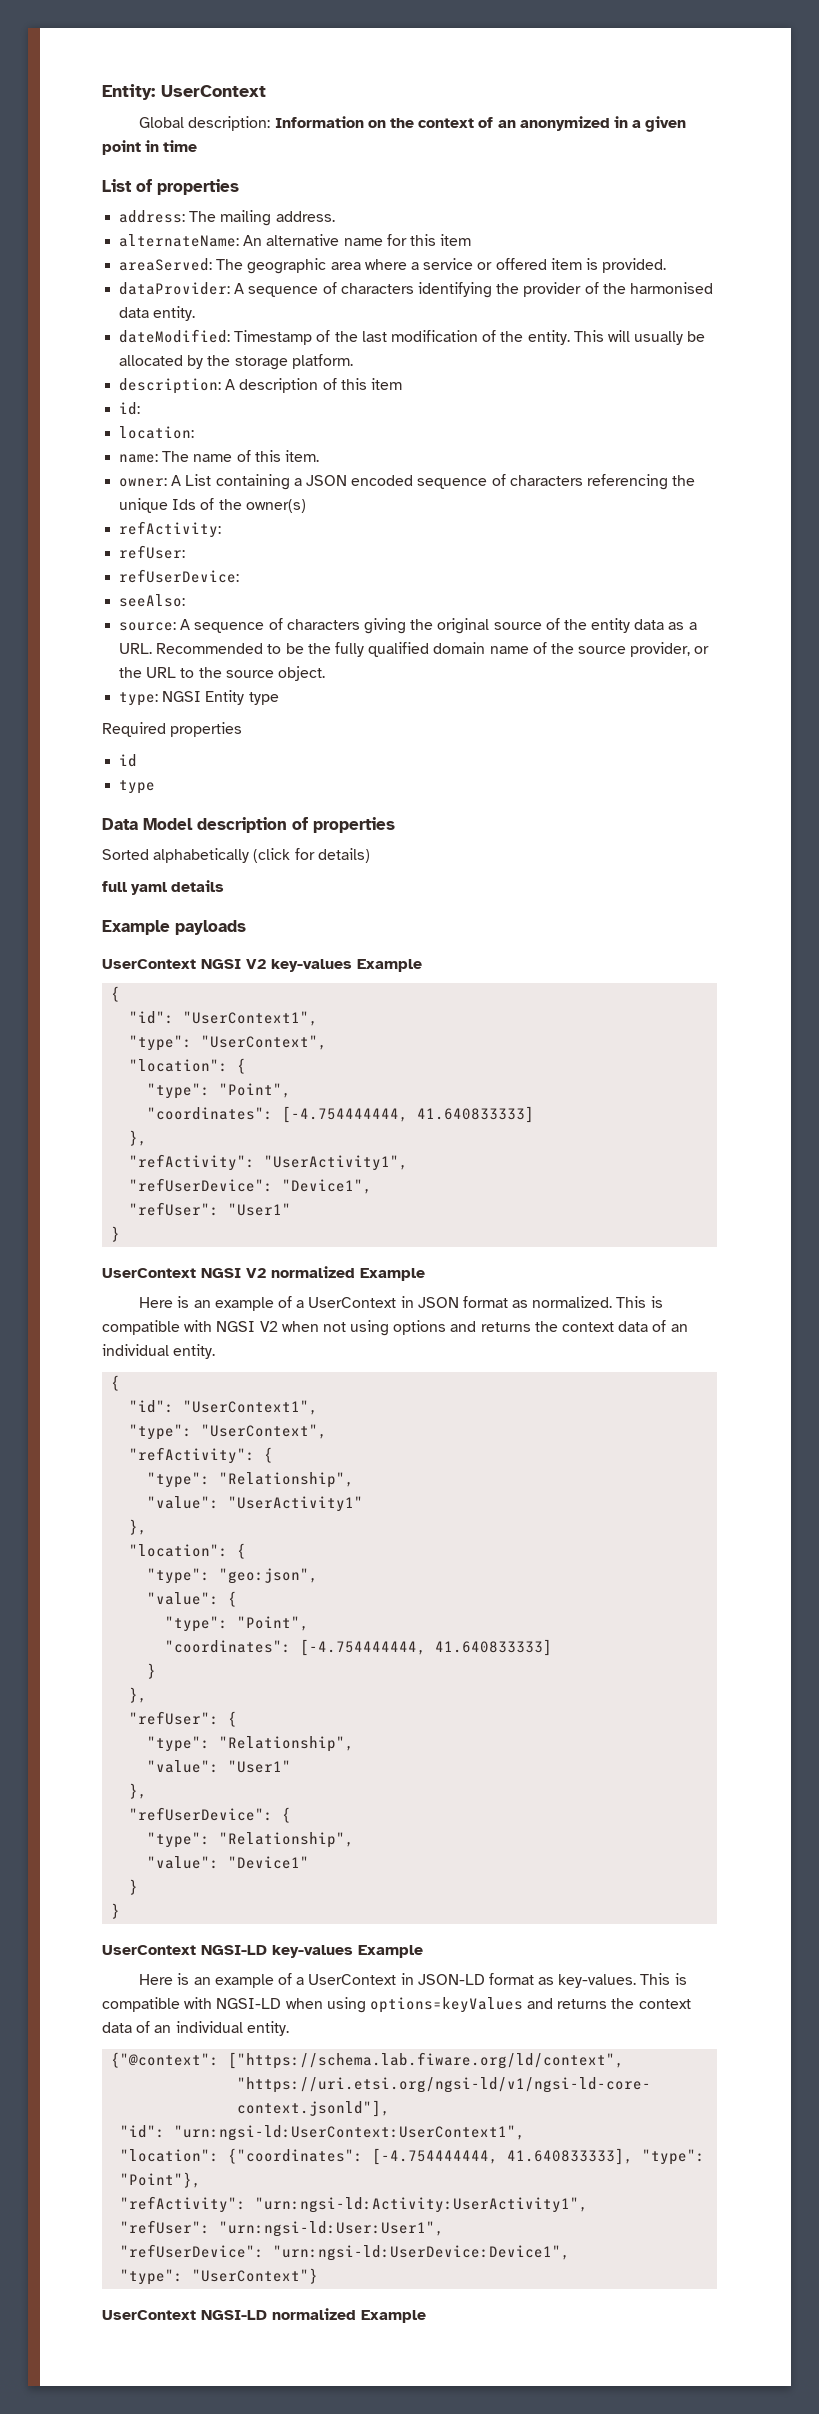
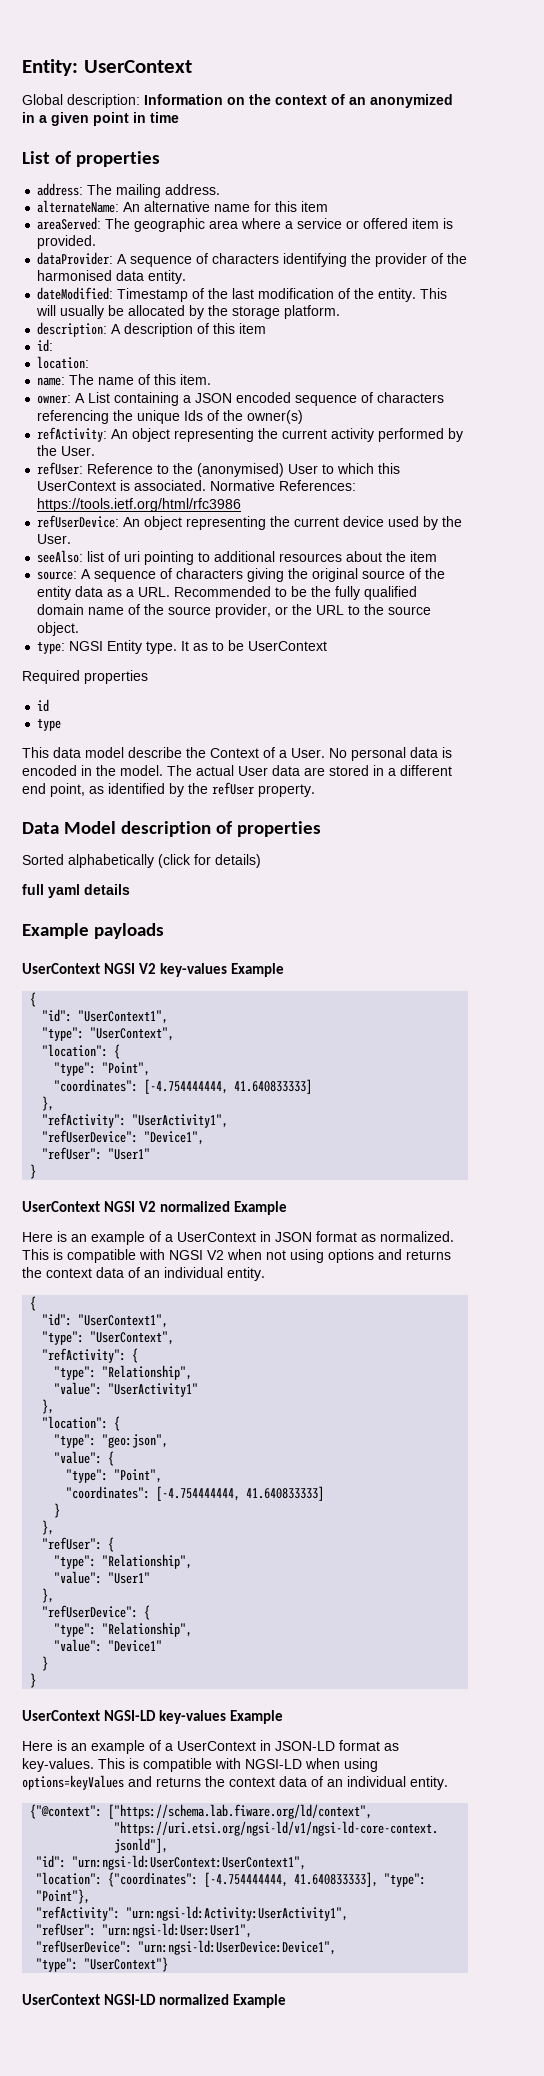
- refActivity:
- refUser:
- refUserDevice:
- seeAlso:
+ refActivity: An object representing the current activity performed by the User.
+ refUser: Reference to the (anonymised) User to which this UserContext is associated. Normative References: https://tools.ietf.org/html/rfc3986
+ refUserDevice: An object representing the current device used by the User.
+ seeAlso: list of uri pointing to additional resources about the item
- type: NGSI Entity type
+ type: NGSI Entity type. It as to be UserContext
  Required properties
  id
  type
+ This data model describe the Context of a User. No personal data is encoded in the model. The actual User data are stored in a different end point, as identified by the refUser property.

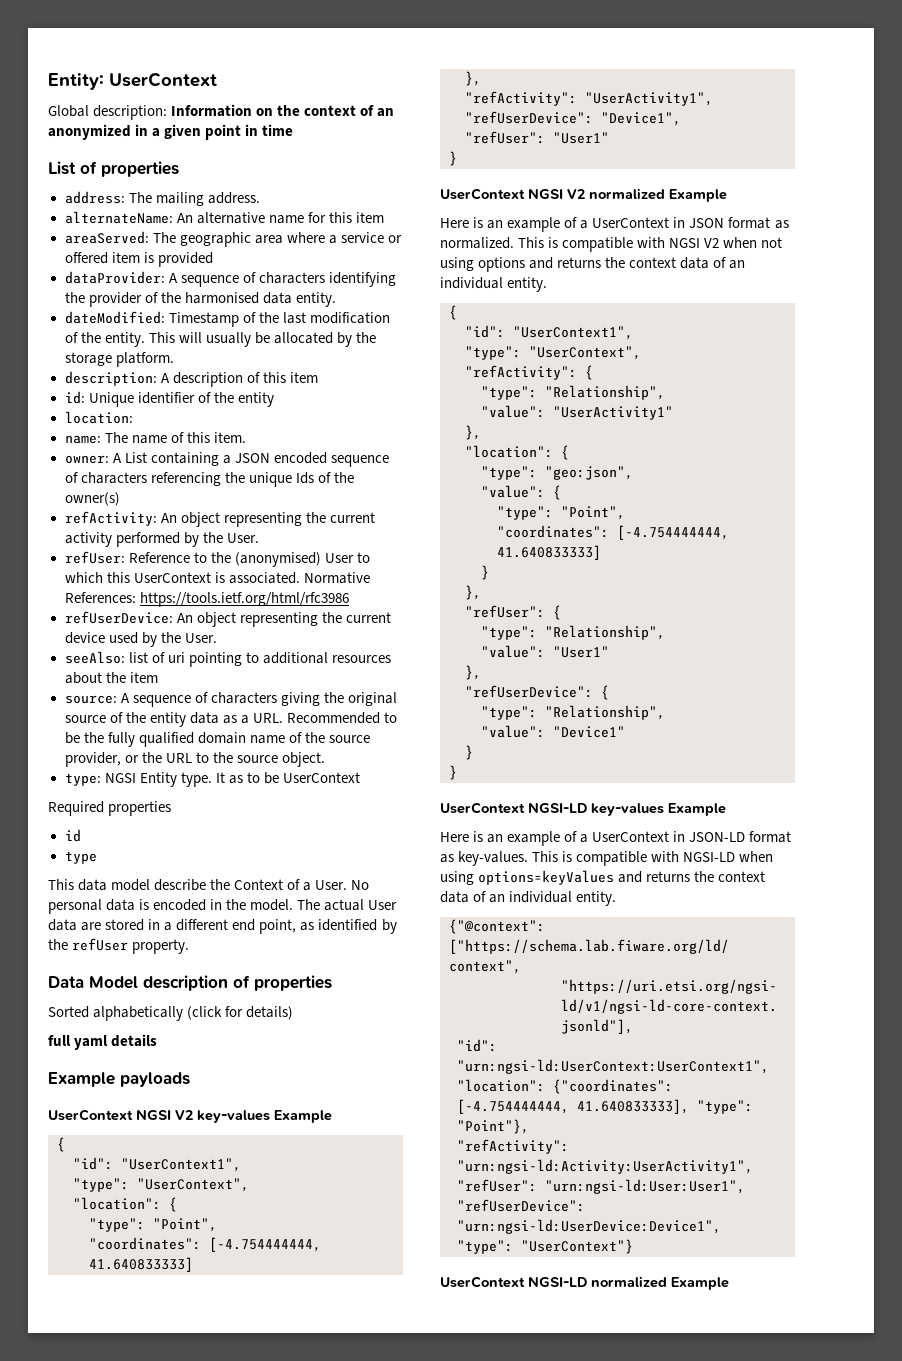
- areaServed: The geographic area where a service or offered item is provided.
+ areaServed: The geographic area where a service or offered item is provided
- id:
+ id: Unique identifier of the entity

